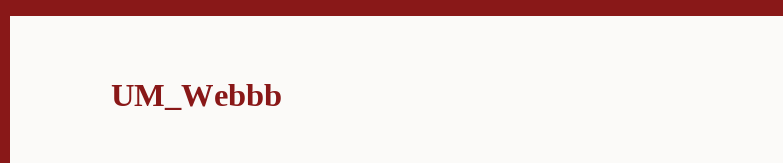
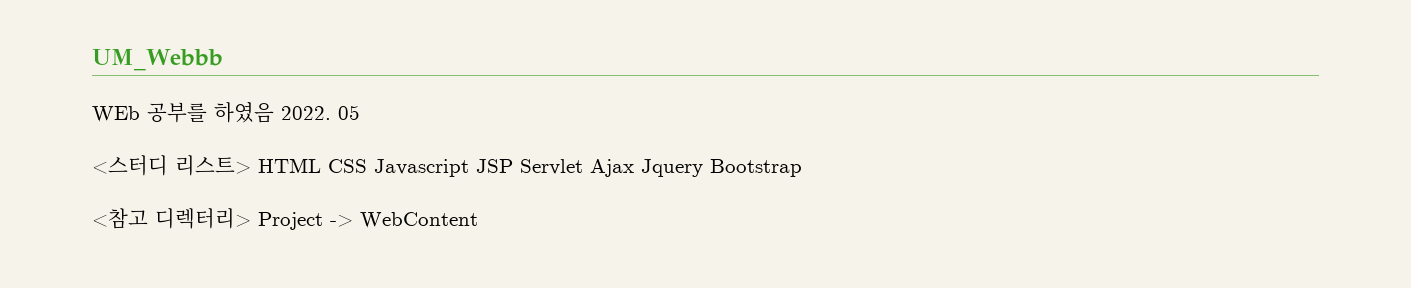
+ WEb 공부를 하였음 2022. 05
+ <스터디 리스트> HTML CSS Javascript JSP Servlet Ajax Jquery Bootstrap
+ <참고 디렉터리> Project -> WebContent

